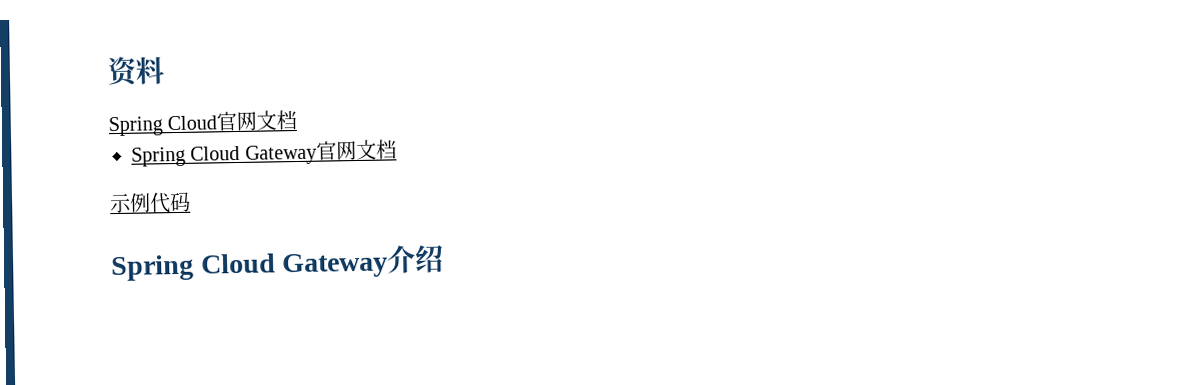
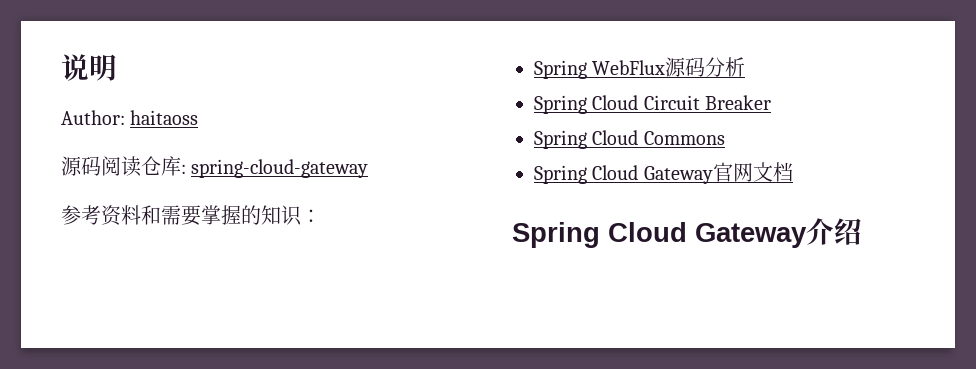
- 资料
- Spring Cloud官网文档
+ 说明
+ Author: haitaoss
+ 源码阅读仓库: spring-cloud-gateway
+ 参考资料和需要掌握的知识：
+ Spring WebFlux源码分析
+ Spring Cloud Circuit Breaker
+ Spring Cloud Commons
- 示例代码

